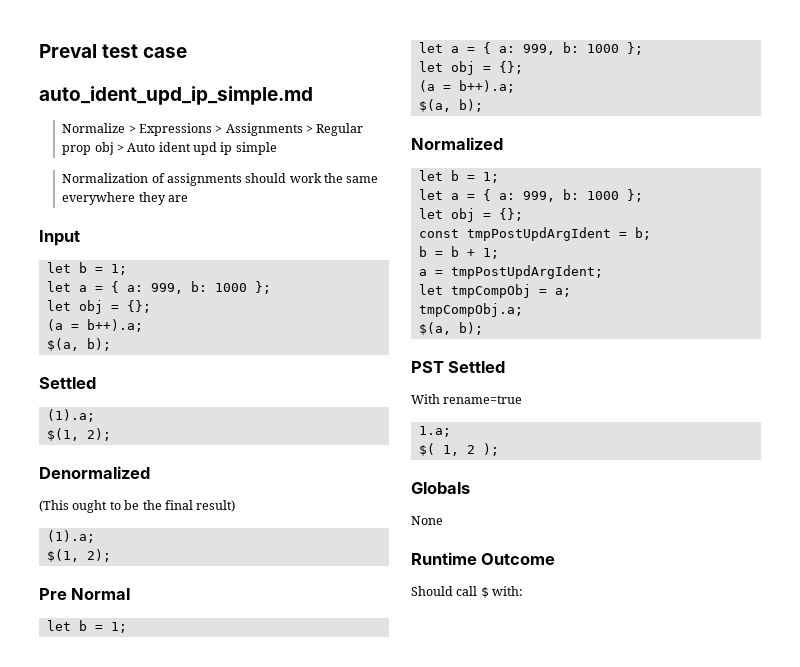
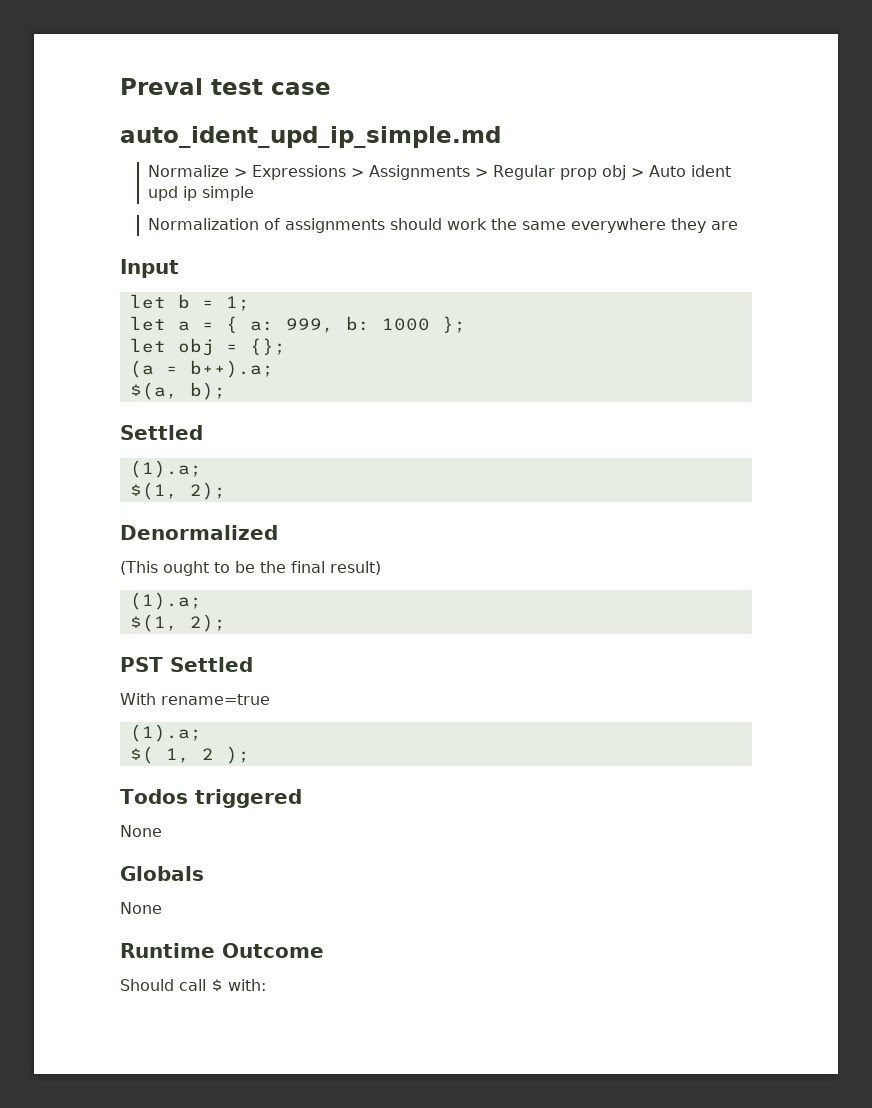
- Pre Normal
- let b = 1;
- let a = { a: 999, b: 1000 };
- let obj = {};
- (a = b++).a;
- $(a, b);
- Normalized
- let b = 1;
- let a = { a: 999, b: 1000 };
- let obj = {};
- const tmpPostUpdArgIdent = b;
- b = b + 1;
- a = tmpPostUpdArgIdent;
- let tmpCompObj = a;
- tmpCompObj.a;
- $(a, b);
  With rename=true
- 1.a;
+ (1).a;
+ Todos triggered
+ None

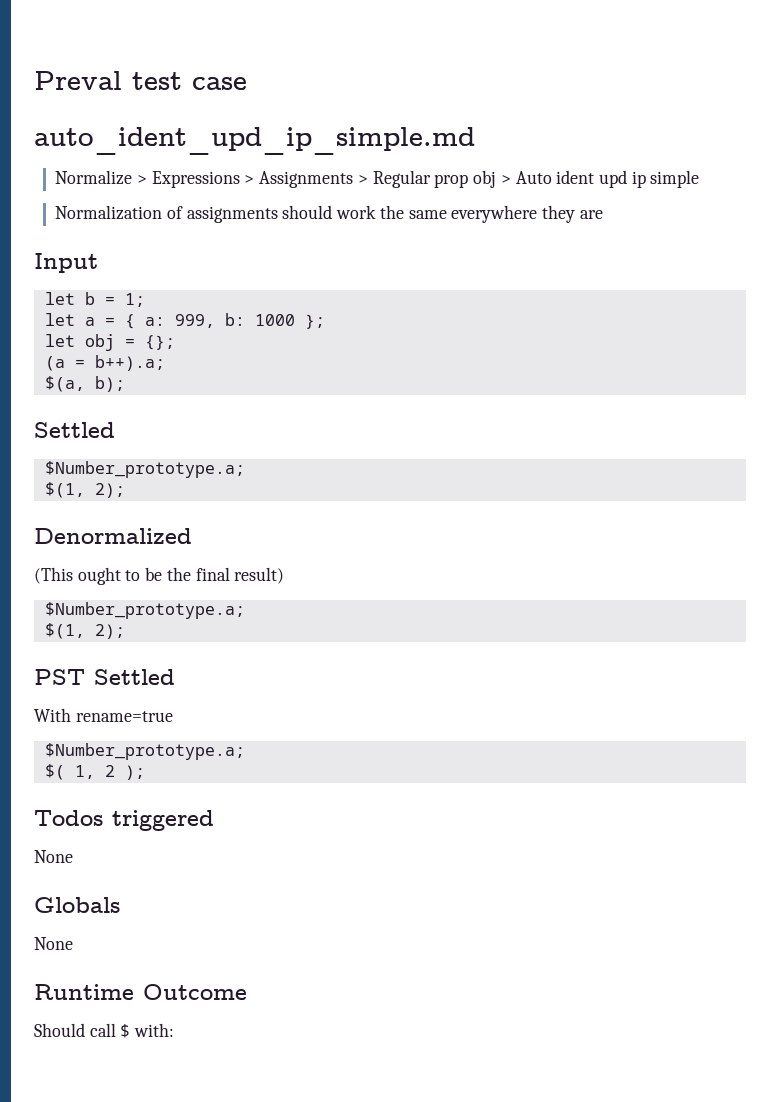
  $(a, b);
  Settled
- (1).a;
+ $Number_prototype.a;
  (This ought to be the final result)
- (1).a;
+ $Number_prototype.a;
  With rename=true
- (1).a;
+ $Number_prototype.a;

